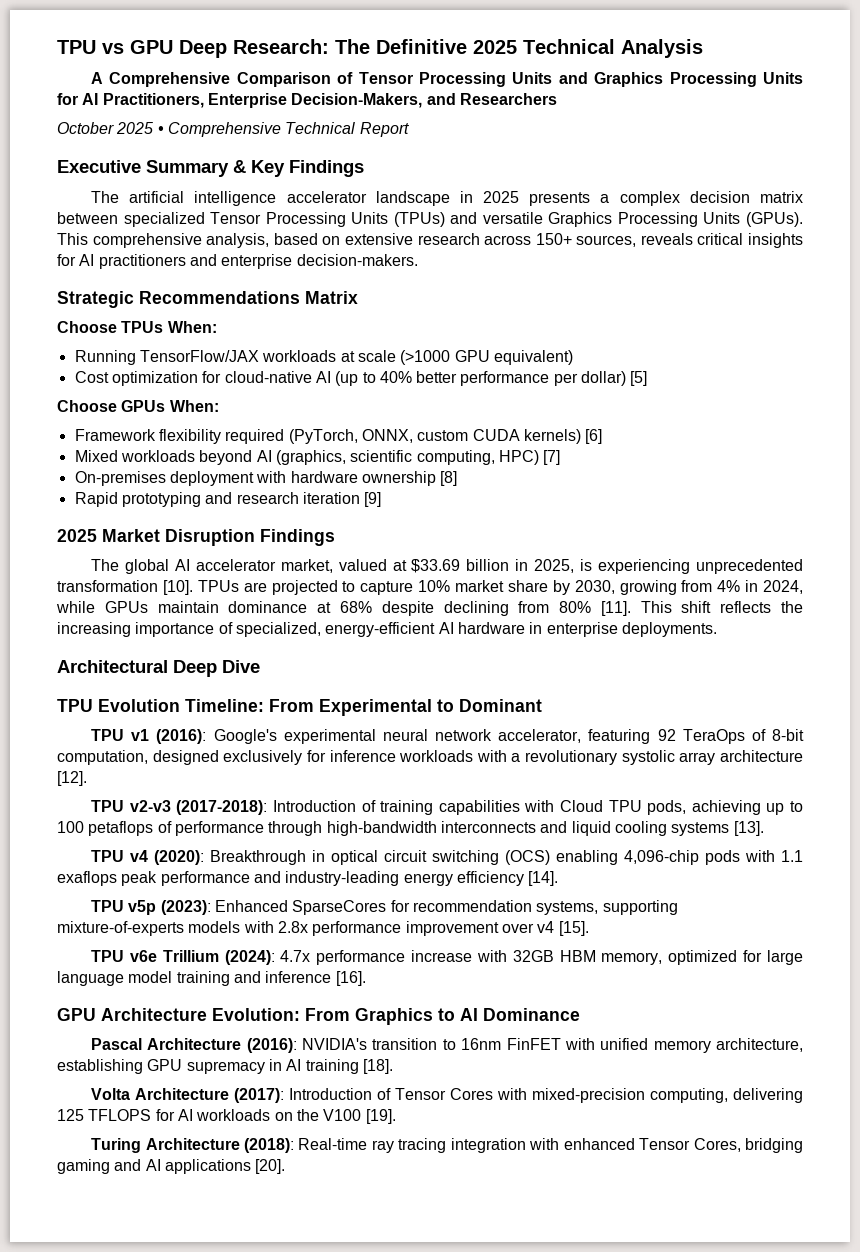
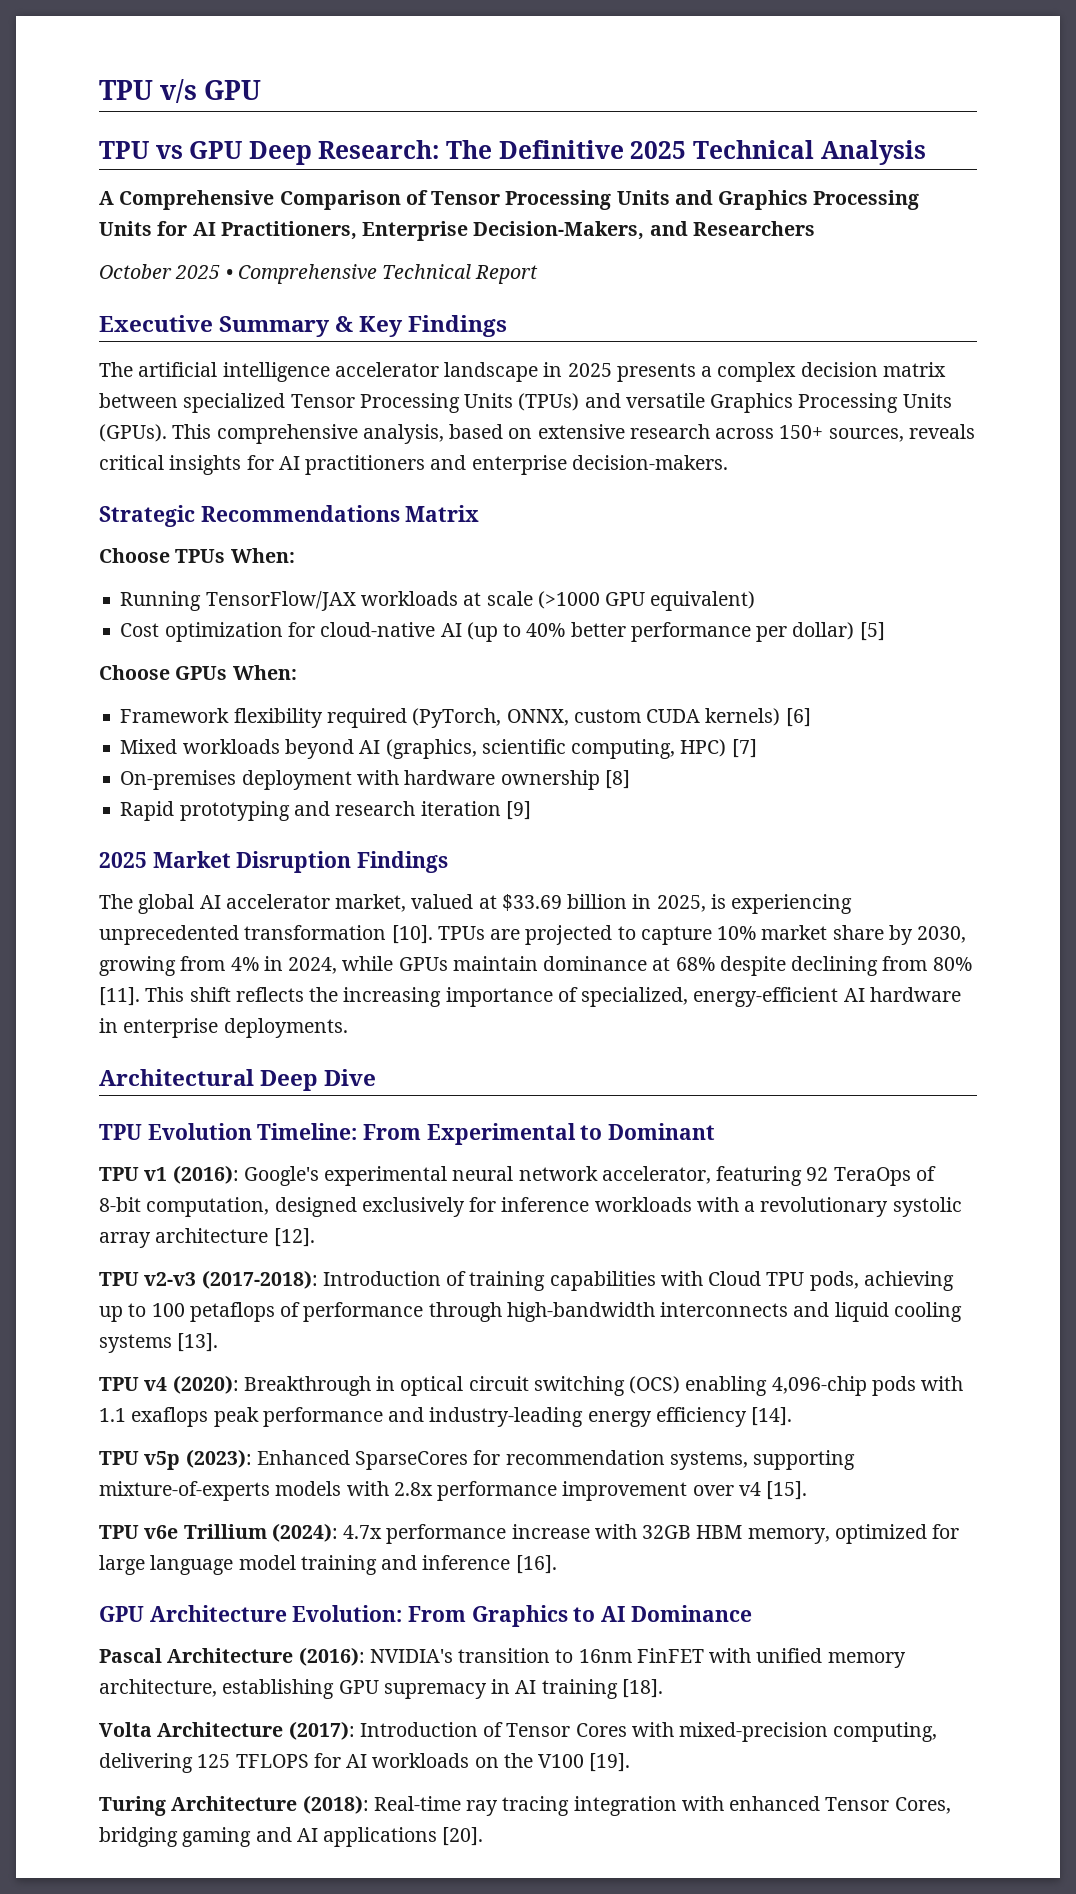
+ TPU v/s GPU

